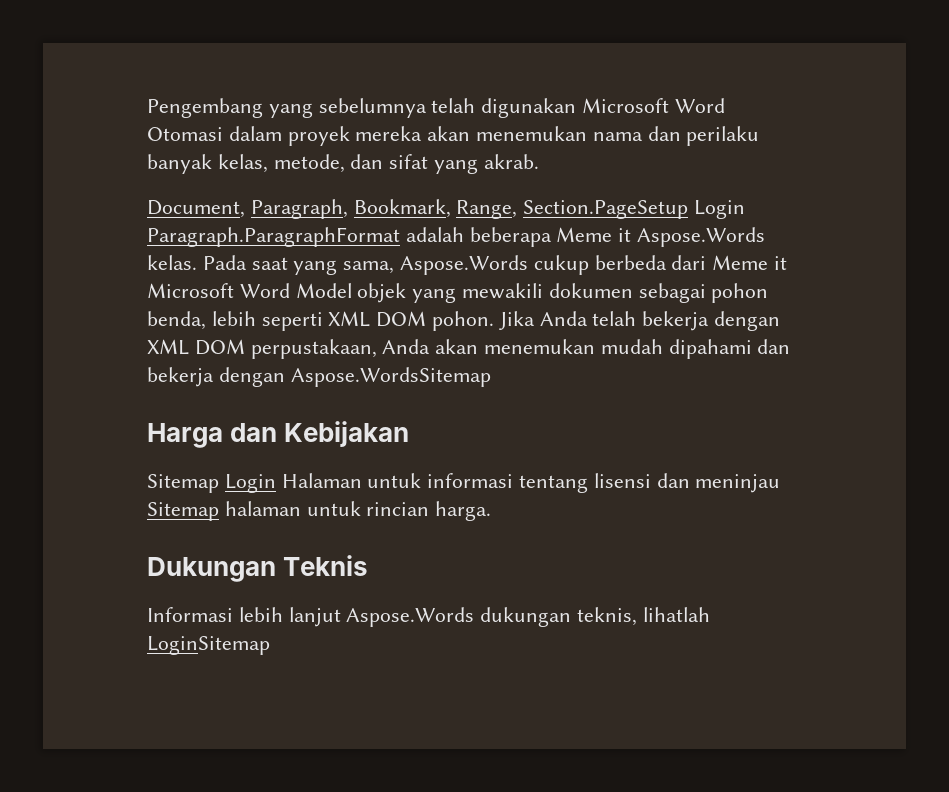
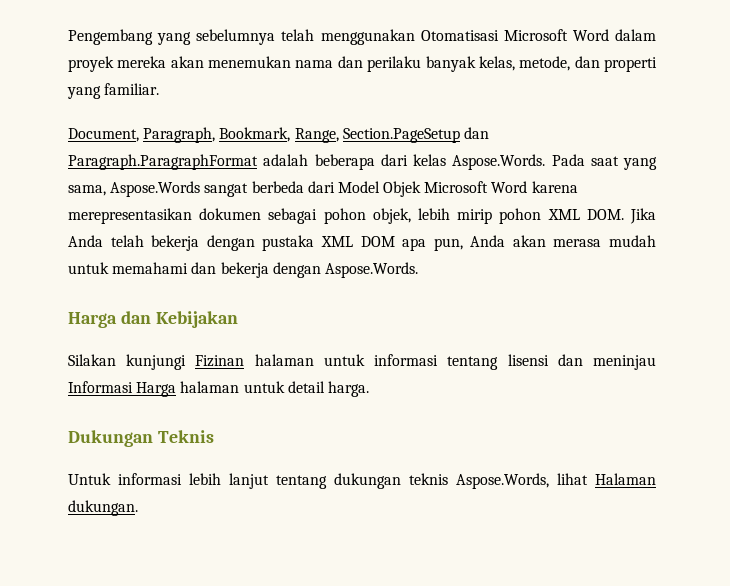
- Pengembang yang sebelumnya telah digunakan Microsoft Word Otomasi dalam proyek mereka akan menemukan nama dan perilaku banyak kelas, metode, dan sifat yang akrab.
+ Pengembang yang sebelumnya telah menggunakan Otomatisasi Microsoft Word dalam proyek mereka akan menemukan nama dan perilaku banyak kelas, metode, dan properti yang familiar.
- Document, Paragraph, Bookmark, Range, Section.PageSetup Login Paragraph.ParagraphFormat adalah beberapa Meme it Aspose.Words kelas. Pada saat yang sama, Aspose.Words cukup berbeda dari Meme it Microsoft Word Model objek yang mewakili dokumen sebagai pohon benda, lebih seperti XML DOM pohon. Jika Anda telah bekerja dengan XML DOM perpustakaan, Anda akan menemukan mudah dipahami dan bekerja dengan Aspose.WordsSitemap
+ Document, Paragraph, Bookmark, Range, Section.PageSetup dan Paragraph.ParagraphFormat adalah beberapa dari kelas Aspose.Words. Pada saat yang sama, Aspose.Words sangat berbeda dari Model Objek Microsoft Word karena merepresentasikan dokumen sebagai pohon objek, lebih mirip pohon XML DOM. Jika Anda telah bekerja dengan pustaka XML DOM apa pun, Anda akan merasa mudah untuk memahami dan bekerja dengan Aspose.Words.
- Sitemap Login Halaman untuk informasi tentang lisensi dan meninjau Sitemap halaman untuk rincian harga.
+ Silakan kunjungi Fizinan halaman untuk informasi tentang lisensi dan meninjau Informasi Harga halaman untuk detail harga.
- Informasi lebih lanjut Aspose.Words dukungan teknis, lihatlah LoginSitemap
+ Untuk informasi lebih lanjut tentang dukungan teknis Aspose.Words, lihat Halaman dukungan.

